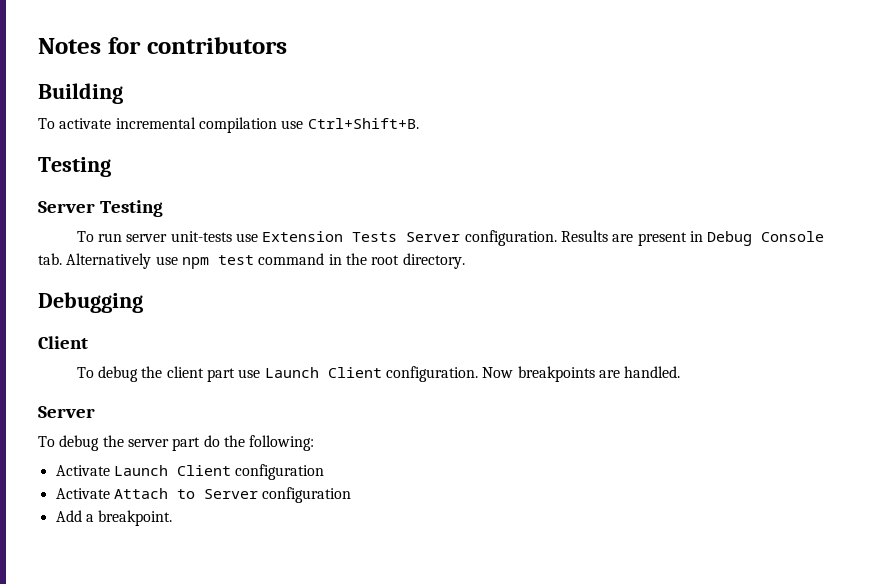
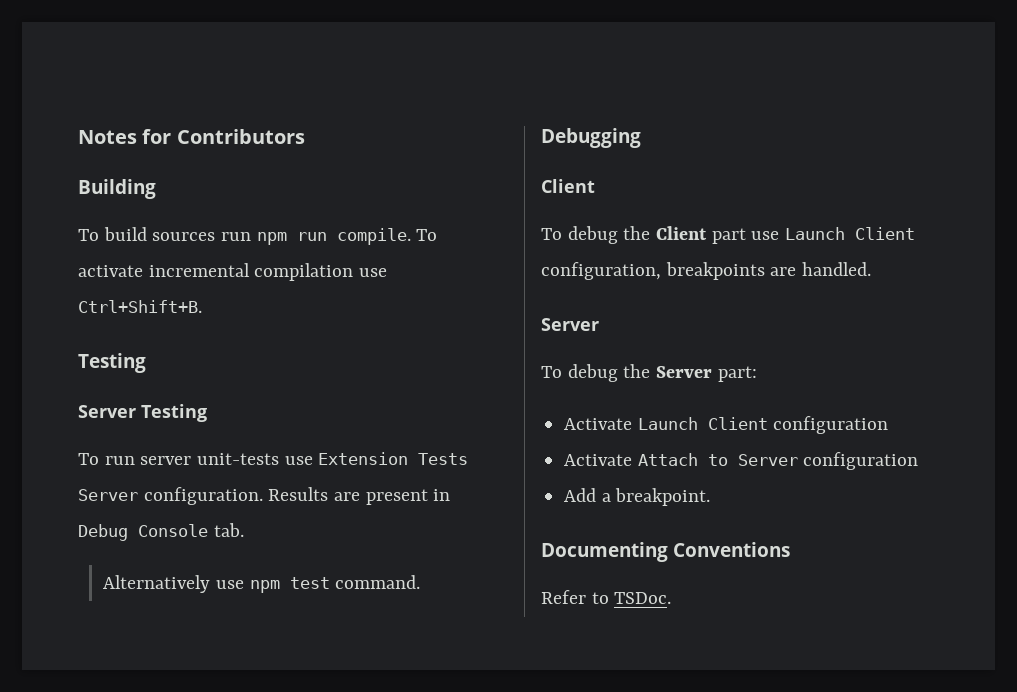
- Notes for contributors
+ Notes for Contributors
- To activate incremental compilation use Ctrl+Shift+B.
+ To build sources run npm run compile. To activate incremental compilation use Ctrl+Shift+B.
- Results are present in Debug Console tab. Alternatively use npm test command in the root directory.
+ Results are present in Debug Console tab.
+ Alternatively use npm test command.
- To debug the client part use Launch Client configuration. Now breakpoints are handled.
+ To debug the Client part use Launch Client configuration, breakpoints are handled.
- To debug the server part do the following:
+ To debug the Server part:
+ Documenting Conventions
+ Refer to TSDoc.

